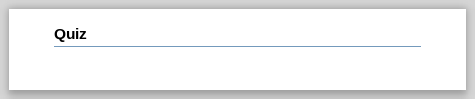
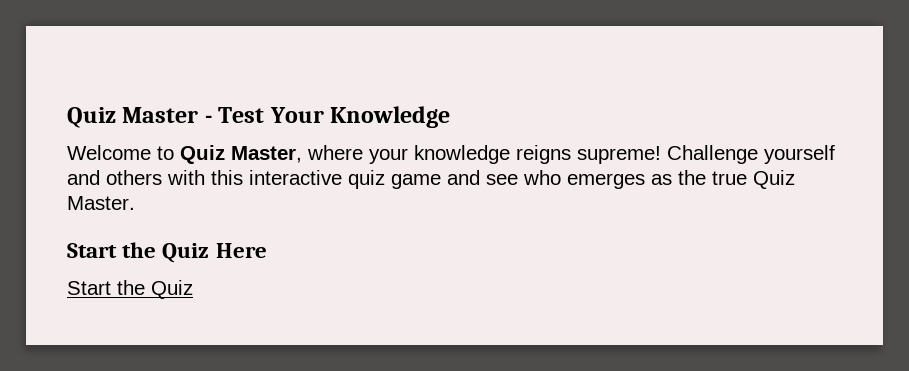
- Quiz
+ Quiz Master - Test Your Knowledge
+ Welcome to Quiz Master, where your knowledge reigns supreme! Challenge yourself and others with this interactive quiz game and see who emerges as the true Quiz Master.
+ Start the Quiz Here
+ Start the Quiz

